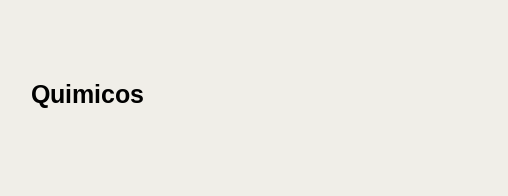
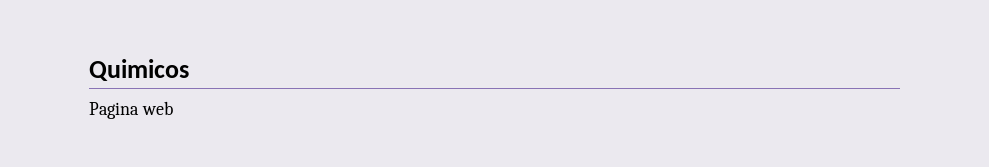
+ Pagina web

